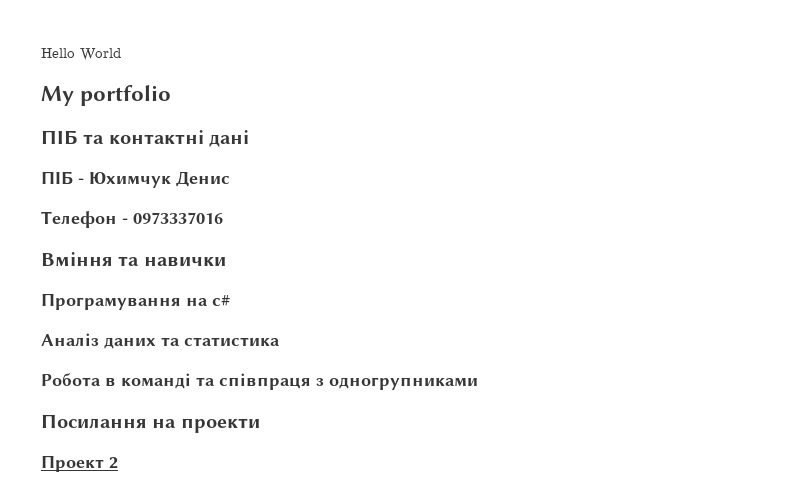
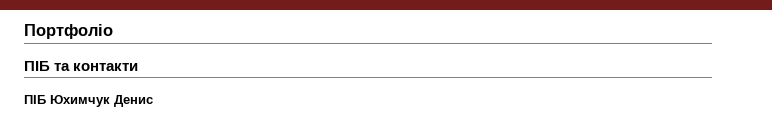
- Hello World
- My portfolio
+ Портфоліо
- ПІБ та контактні дані
- ПІБ - Юхимчук Денис
+ ПІБ та контакти
+ ПІБ Юхимчук Денис
- Телефон - 0973337016
- Вміння та навички
- Програмування на c#
- Аналіз даних та статистика
- Робота в команді та співпраця з одногрупниками
- Посилання на проекти
- Проект 2

